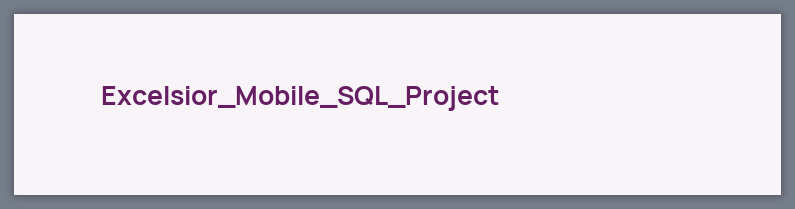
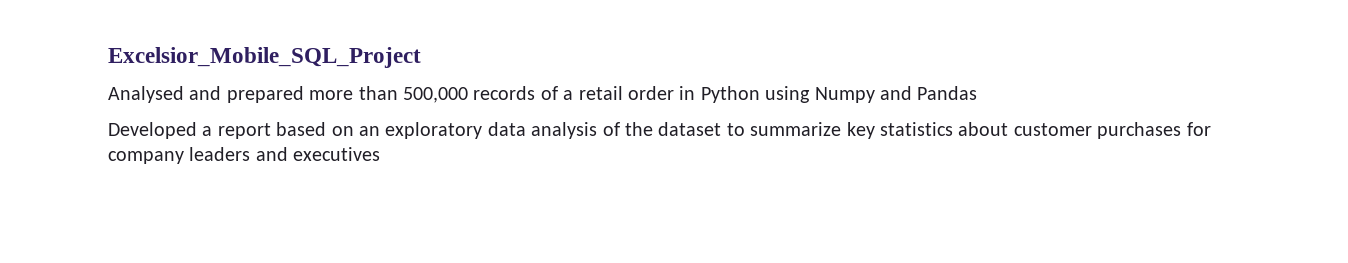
+ Analysed and prepared more than 500,000 records of a retail order in Python using Numpy and Pandas
+ Developed a report based on an exploratory data analysis of the dataset to summarize key statistics about customer purchases for company leaders and executives

